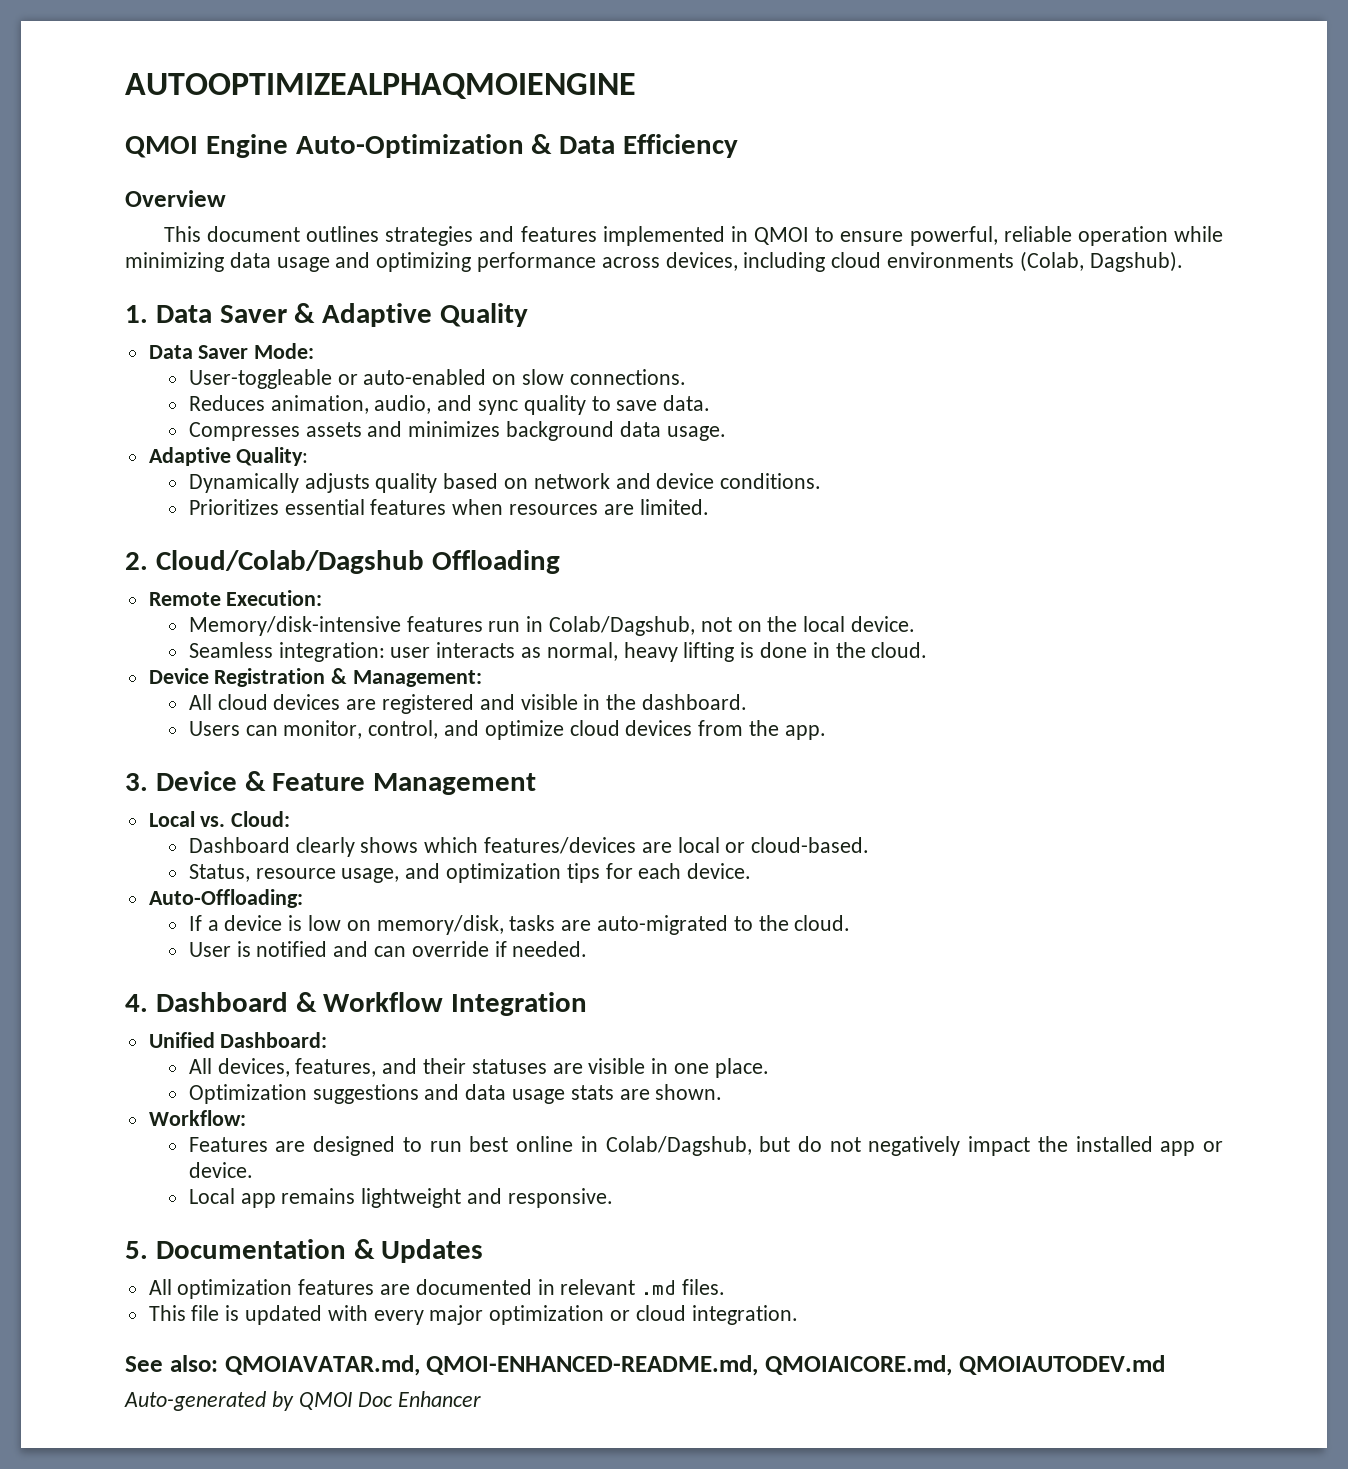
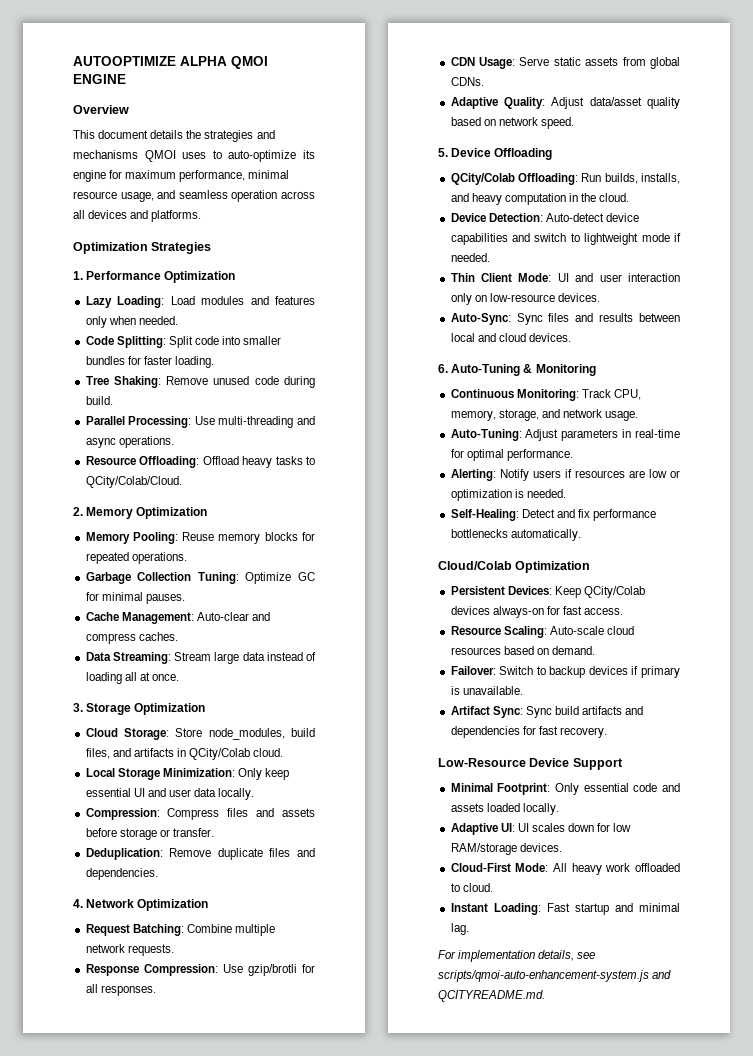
- AUTOOPTIMIZEALPHAQMOIENGINE
- QMOI Engine Auto-Optimization & Data Efficiency
+ AUTOOPTIMIZE ALPHA QMOI ENGINE
  Overview
- This document outlines strategies and features implemented in QMOI to ensure powerful, reliable operation while minimizing data usage and optimizing performance across devices, including cloud environments (Colab, Dagshub).
- 1. Data Saver & Adaptive Quality
- Data Saver Mode:
- User-toggleable or auto-enabled on slow connections.
- Reduces animation, audio, and sync quality to save data.
- Compresses assets and minimizes background data usage.
+ This document details the strategies and mechanisms QMOI uses to auto-optimize its engine for maximum performance, minimal resource usage, and seamless operation across all devices and platforms.
+ Optimization Strategies
+ 1. Performance Optimization
+ Lazy Loading: Load modules and features only when needed.
+ Code Splitting: Split code into smaller bundles for faster loading.
+ Tree Shaking: Remove unused code during build.
+ Parallel Processing: Use multi-threading and async operations.
+ Resource Offloading: Offload heavy tasks to QCity/Colab/Cloud.
+ 2. Memory Optimization
+ Memory Pooling: Reuse memory blocks for repeated operations.
+ Garbage Collection Tuning: Optimize GC for minimal pauses.
+ Cache Management: Auto-clear and compress caches.
+ Data Streaming: Stream large data instead of loading all at once.
+ 3. Storage Optimization
+ Cloud Storage: Store node_modules, build files, and artifacts in QCity/Colab cloud.
+ Local Storage Minimization: Only keep essential UI and user data locally.
+ Compression: Compress files and assets before storage or transfer.
+ Deduplication: Remove duplicate files and dependencies.
+ 4. Network Optimization
+ Request Batching: Combine multiple network requests.
+ Response Compression: Use gzip/brotli for all responses.
+ CDN Usage: Serve static assets from global CDNs.
- Adaptive Quality:
- Dynamically adjusts quality based on network and device conditions.
- Prioritizes essential features when resources are limited.
- 2. Cloud/Colab/Dagshub Offloading
- Remote Execution:
- Memory/disk-intensive features run in Colab/Dagshub, not on the local device.
- Seamless integration: user interacts as normal, heavy lifting is done in the cloud.
- Device Registration & Management:
- All cloud devices are registered and visible in the dashboard.
- Users can monitor, control, and optimize cloud devices from the app.
- 3. Device & Feature Management
- Local vs. Cloud:
- Dashboard clearly shows which features/devices are local or cloud-based.
- Status, resource usage, and optimization tips for each device.
- Auto-Offloading:
- If a device is low on memory/disk, tasks are auto-migrated to the cloud.
- User is notified and can override if needed.
- 4. Dashboard & Workflow Integration
- Unified Dashboard:
- All devices, features, and their statuses are visible in one place.
- Optimization suggestions and data usage stats are shown.
- Workflow:
- Features are designed to run best online in Colab/Dagshub, but do not negatively impact the installed app or device.
- Local app remains lightweight and responsive.
- 5. Documentation & Updates
- All optimization features are documented in relevant .md files.
- This file is updated with every major optimization or cloud integration.
- See also: QMOIAVATAR.md, QMOI-ENHANCED-README.md, QMOIAICORE.md, QMOIAUTODEV.md
- Auto-generated by QMOI Doc Enhancer
+ Adaptive Quality: Adjust data/asset quality based on network speed.
+ 5. Device Offloading
+ QCity/Colab Offloading: Run builds, installs, and heavy computation in the cloud.
+ Device Detection: Auto-detect device capabilities and switch to lightweight mode if needed.
+ Thin Client Mode: UI and user interaction only on low-resource devices.
+ Auto-Sync: Sync files and results between local and cloud devices.
+ 6. Auto-Tuning & Monitoring
+ Continuous Monitoring: Track CPU, memory, storage, and network usage.
+ Auto-Tuning: Adjust parameters in real-time for optimal performance.
+ Alerting: Notify users if resources are low or optimization is needed.
+ Self-Healing: Detect and fix performance bottlenecks automatically.
+ Cloud/Colab Optimization
+ Persistent Devices: Keep QCity/Colab devices always-on for fast access.
+ Resource Scaling: Auto-scale cloud resources based on demand.
+ Failover: Switch to backup devices if primary is unavailable.
+ Artifact Sync: Sync build artifacts and dependencies for fast recovery.
+ Low-Resource Device Support
+ Minimal Footprint: Only essential code and assets loaded locally.
+ Adaptive UI: UI scales down for low RAM/storage devices.
+ Cloud-First Mode: All heavy work offloaded to cloud.
+ Instant Loading: Fast startup and minimal lag.
+ For implementation details, see scripts/qmoi-auto-enhancement-system.js and QCITYREADME.md.

